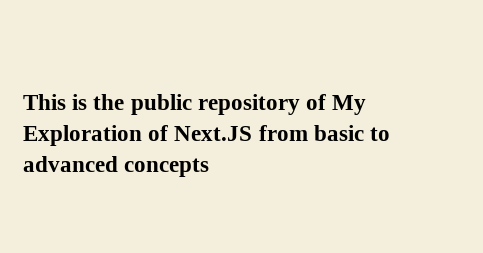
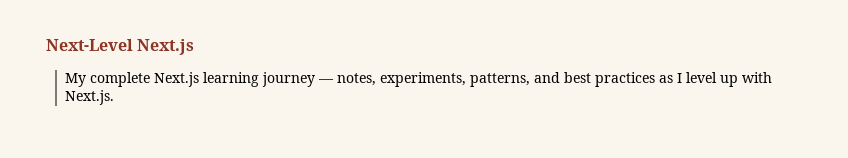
- This is the public repository of My Exploration of Next.JS from basic to advanced concepts
+ Next-Level Next.js
+ My complete Next.js learning journey — notes, experiments, patterns, and best practices as I level up with Next.js.

